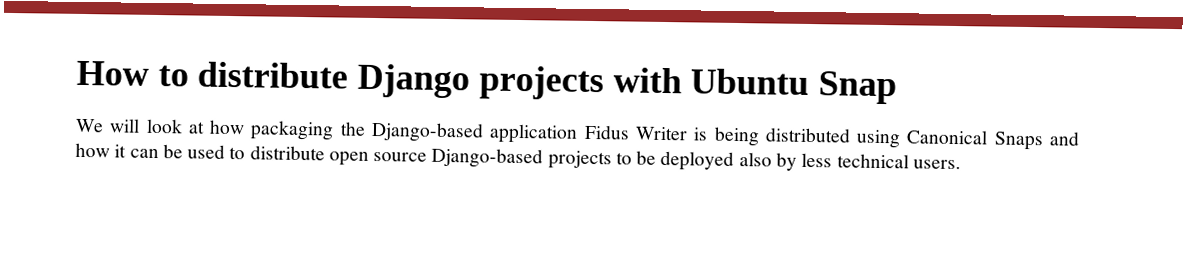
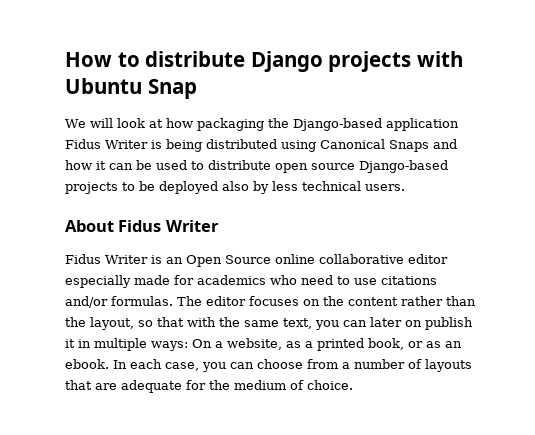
+ About Fidus Writer
+ Fidus Writer is an Open Source online collaborative editor especially made for academics who need to use citations and/or formulas. The editor focuses on the content rather than the layout, so that with the same text, you can later on publish it in multiple ways: On a website, as a printed book, or as an ebook. In each case, you can choose from a number of layouts that are adequate for the medium of choice.

